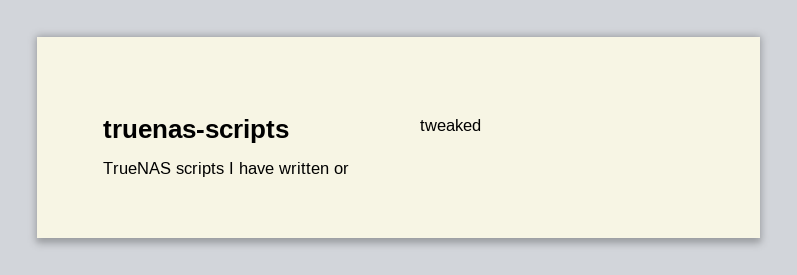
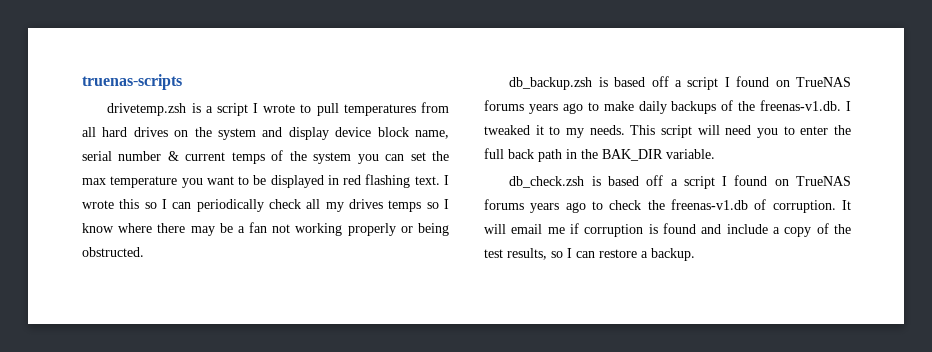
- TrueNAS scripts I have written or tweaked
+ drivetemp.zsh is a script I wrote to pull temperatures from all hard drives on the system and display device block name, serial number & current temps of the system you can set the max temperature you want to be displayed in red flashing text. I wrote this so I can periodically check all my drives temps so I know where there may be a fan not working properly or being obstructed.
+ db_backup.zsh is based off a script I found on TrueNAS forums years ago to make daily backups of the freenas-v1.db. I tweaked it to my needs. This script will need you to enter the full back path in the BAK_DIR variable.
+ db_check.zsh is based off a script I found on TrueNAS forums years ago to check the freenas-v1.db of corruption. It will email me if corruption is found and include a copy of the test results, so I can restore a backup.

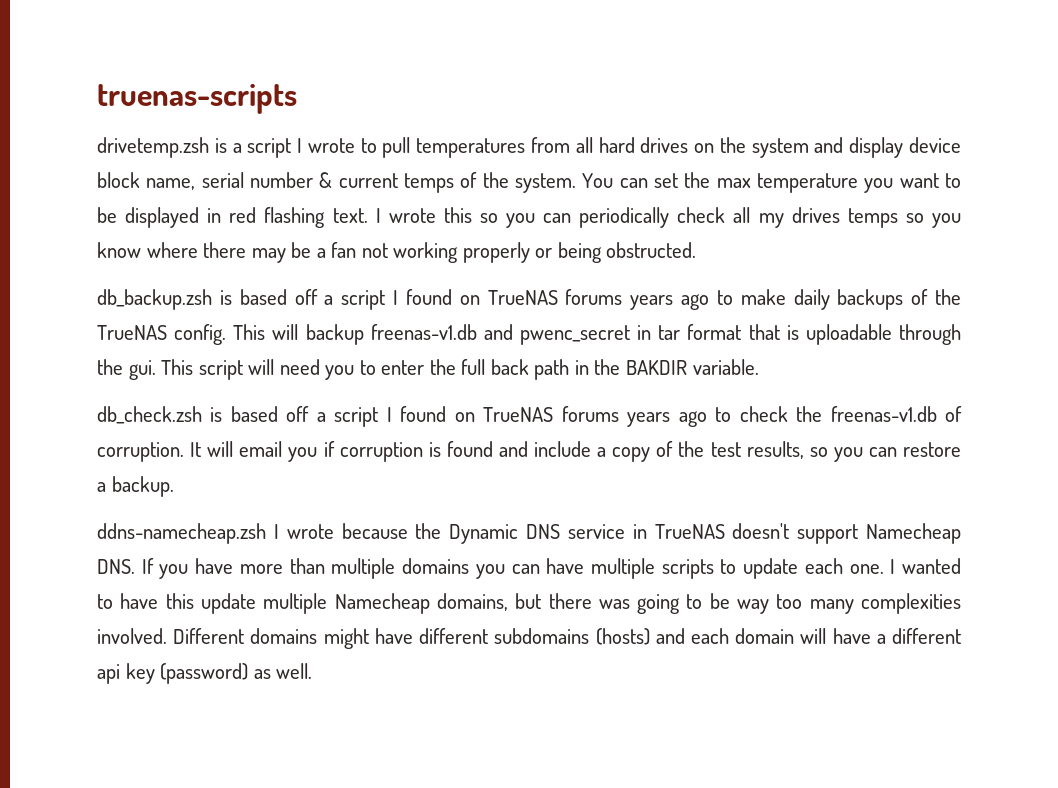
- drivetemp.zsh is a script I wrote to pull temperatures from all hard drives on the system and display device block name, serial number & current temps of the system you can set the max temperature you want to be displayed in red flashing text.
+ drivetemp.zsh is a script I wrote to pull temperatures from all hard drives on the system and display device block name, serial number & current temps of the system. You can set the max temperature you want to be displayed in red flashing text.
- I wrote this so I can periodically check all my drives temps so I know where there may be a fan not working properly or being obstructed.
+ I wrote this so you can periodically check all my drives temps so you know where there may be a fan not working properly or being obstructed.
- db_backup.zsh is based off a script I found on TrueNAS forums years ago to make daily backups of the freenas-v1.db. I tweaked it to my needs.
+ db_backup.zsh is based off a script I found on TrueNAS forums years ago to make daily backups of the TrueNAS config. This will backup freenas-v1.db and pwenc_secret in tar format that is uploadable through the gui.
- This script will need you to enter the full back path in the BAK_DIR variable.
+ This script will need you to enter the full back path in the BAKDIR variable.
- It will email me if corruption is found and include a copy of the test results, so I can restore a backup.
+ It will email you if corruption is found and include a copy of the test results, so you can restore a backup.
+ ddns-namecheap.zsh I wrote because the Dynamic DNS service in TrueNAS doesn't support Namecheap DNS. If you have more than multiple domains you can have multiple scripts to update each one. I wanted to have this update multiple Namecheap domains, but there was going to be way too many complexities involved. Different domains might have different subdomains (hosts) and each domain will have a different api key (password) as well.

